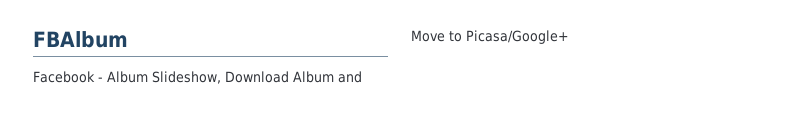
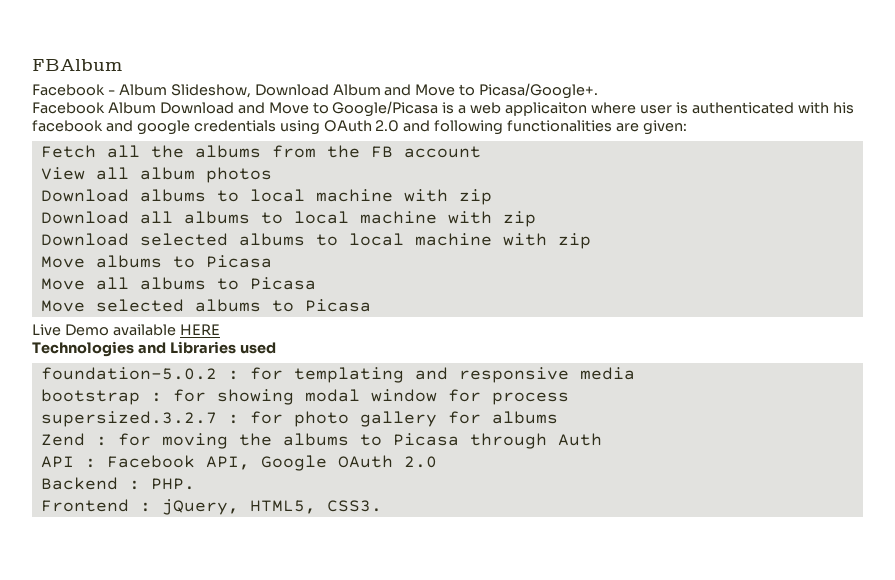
- Facebook - Album Slideshow, Download Album and Move to Picasa/Google+
+ Facebook - Album Slideshow, Download Album and Move to Picasa/Google+.
+ Facebook Album Download and Move to Google/Picasa is a web applicaiton where user is authenticated with his facebook and google credentials using OAuth 2.0 and following functionalities are given:
+ Fetch all the albums from the FB account
+ View all album photos
+ Download albums to local machine with zip
+ Download all albums to local machine with zip
+ Download selected albums to local machine with zip
+ Move albums to Picasa
+ Move all albums to Picasa
+ Move selected albums to Picasa
+ Live Demo available HERE
+ Technologies and Libraries used
+ foundation-5.0.2 : for templating and responsive media
+ bootstrap : for showing modal window for process
+ supersized.3.2.7 : for photo gallery for albums
+ Zend : for moving the albums to Picasa through Auth
+ API : Facebook API, Google OAuth 2.0
+ Backend : PHP.
+ Frontend : jQuery, HTML5, CSS3.

